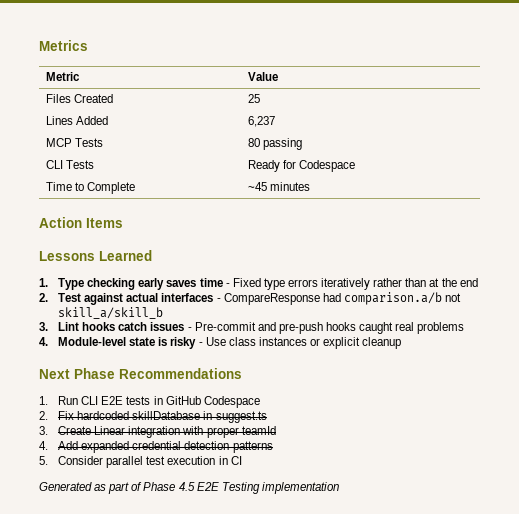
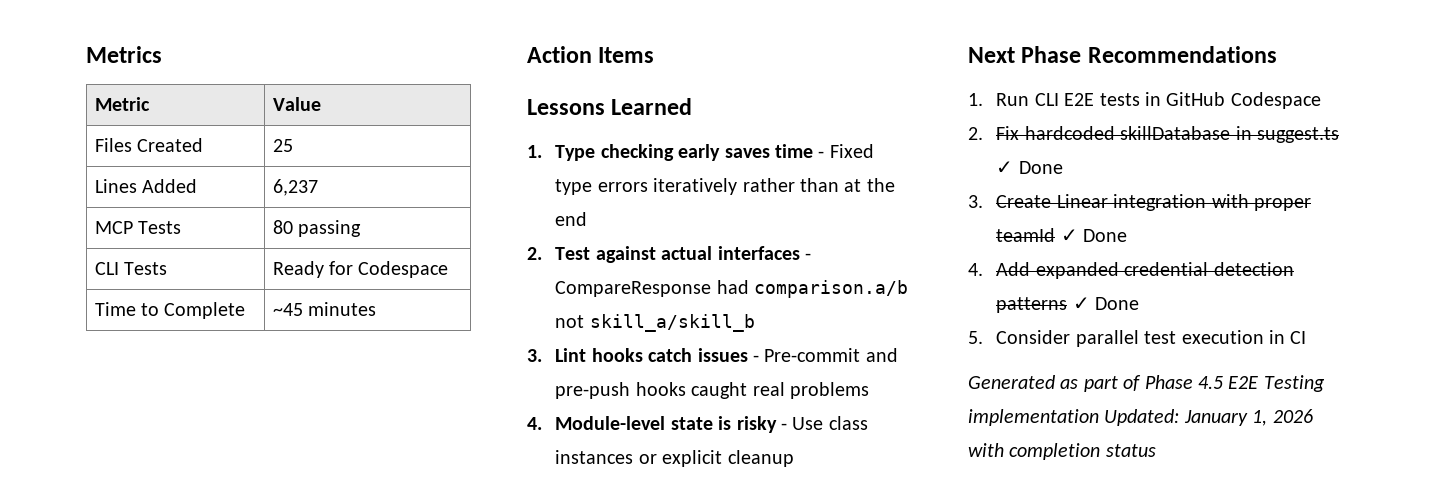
- 2. Fix hardcoded skillDatabase in suggest.ts
+ 2. Fix hardcoded skillDatabase in suggest.ts ✓ Done
- 3. Create Linear integration with proper teamId
+ 3. Create Linear integration with proper teamId ✓ Done
- 4. Add expanded credential detection patterns
+ 4. Add expanded credential detection patterns ✓ Done
- Generated as part of Phase 4.5 E2E Testing implementation
+ Generated as part of Phase 4.5 E2E Testing implementation Updated: January 1, 2026 with completion status

